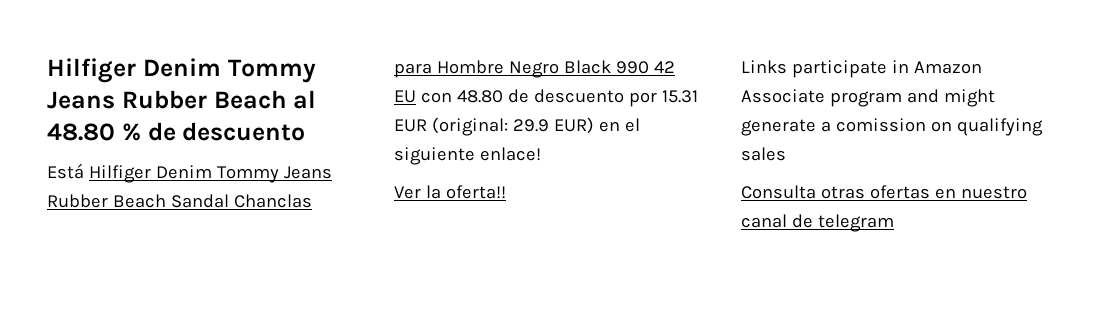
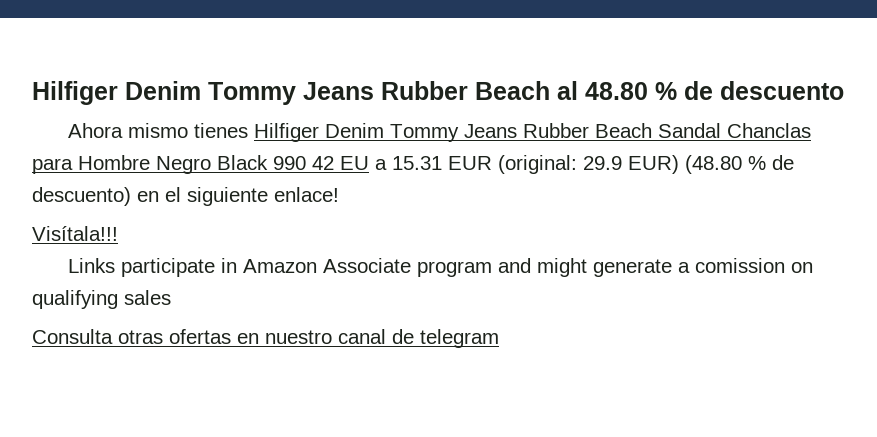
- Está Hilfiger Denim Tommy Jeans Rubber Beach Sandal Chanclas para Hombre Negro Black 990 42 EU con 48.80 de descuento por 15.31 EUR (original: 29.9 EUR) en el siguiente enlace!
+ Ahora mismo tienes Hilfiger Denim Tommy Jeans Rubber Beach Sandal Chanclas para Hombre Negro Black 990 42 EU a 15.31 EUR (original: 29.9 EUR) (48.80 % de descuento) en el siguiente enlace!
- Ver la oferta!!
+ Visítala!!!

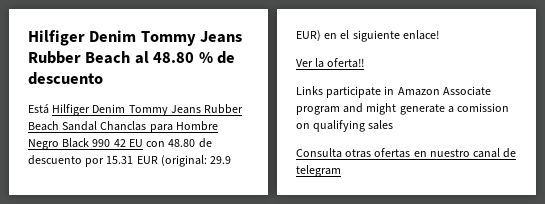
- Ahora mismo tienes Hilfiger Denim Tommy Jeans Rubber Beach Sandal Chanclas para Hombre Negro Black 990 42 EU a 15.31 EUR (original: 29.9 EUR) (48.80 % de descuento) en el siguiente enlace!
+ Está Hilfiger Denim Tommy Jeans Rubber Beach Sandal Chanclas para Hombre Negro Black 990 42 EU con 48.80 de descuento por 15.31 EUR (original: 29.9 EUR) en el siguiente enlace!
- Visítala!!!
+ Ver la oferta!!

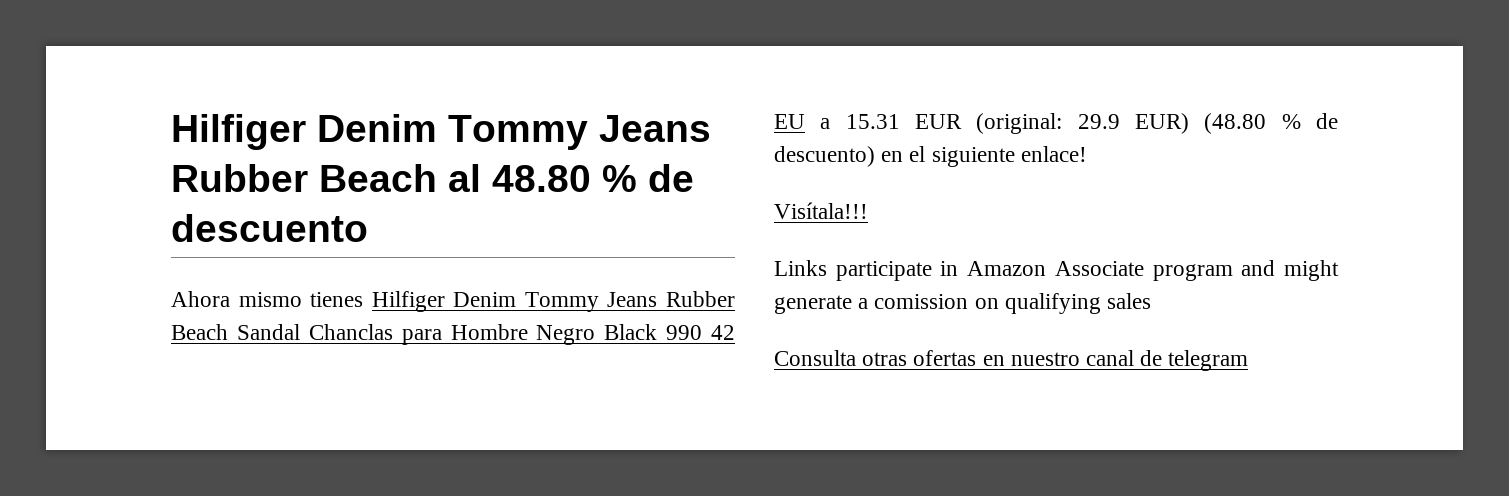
- Está Hilfiger Denim Tommy Jeans Rubber Beach Sandal Chanclas para Hombre Negro Black 990 42 EU con 48.80 de descuento por 15.31 EUR (original: 29.9 EUR) en el siguiente enlace!
+ Ahora mismo tienes Hilfiger Denim Tommy Jeans Rubber Beach Sandal Chanclas para Hombre Negro Black 990 42 EU a 15.31 EUR (original: 29.9 EUR) (48.80 % de descuento) en el siguiente enlace!
- Ver la oferta!!
+ Visítala!!!

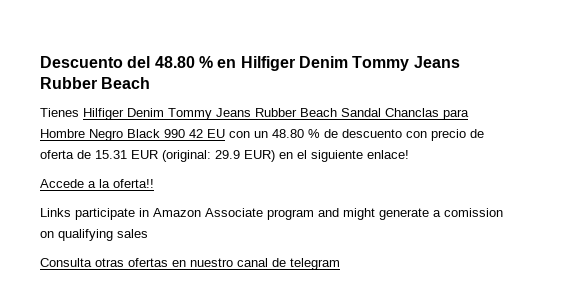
- Hilfiger Denim Tommy Jeans Rubber Beach al 48.80 % de descuento
- Ahora mismo tienes Hilfiger Denim Tommy Jeans Rubber Beach Sandal Chanclas para Hombre Negro Black 990 42 EU a 15.31 EUR (original: 29.9 EUR) (48.80 % de descuento) en el siguiente enlace!
+ Descuento del 48.80 % en Hilfiger Denim Tommy Jeans Rubber Beach
+ Tienes Hilfiger Denim Tommy Jeans Rubber Beach Sandal Chanclas para Hombre Negro Black 990 42 EU con un 48.80 % de descuento con precio de oferta de 15.31 EUR (original: 29.9 EUR) en el siguiente enlace!
- Visítala!!!
+ Accede a la oferta!!

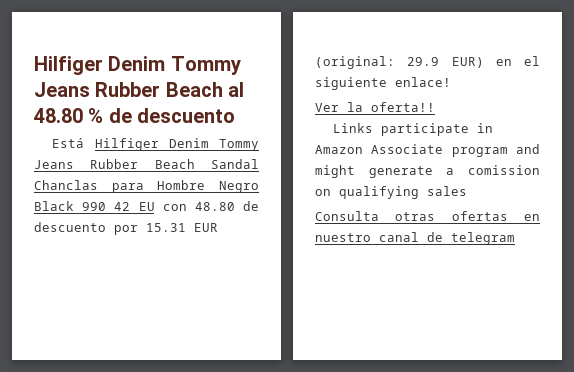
- Descuento del 48.80 % en Hilfiger Denim Tommy Jeans Rubber Beach
- Tienes Hilfiger Denim Tommy Jeans Rubber Beach Sandal Chanclas para Hombre Negro Black 990 42 EU con un 48.80 % de descuento con precio de oferta de 15.31 EUR (original: 29.9 EUR) en el siguiente enlace!
+ Hilfiger Denim Tommy Jeans Rubber Beach al 48.80 % de descuento
+ Está Hilfiger Denim Tommy Jeans Rubber Beach Sandal Chanclas para Hombre Negro Black 990 42 EU con 48.80 de descuento por 15.31 EUR (original: 29.9 EUR) en el siguiente enlace!
- Accede a la oferta!!
+ Ver la oferta!!

